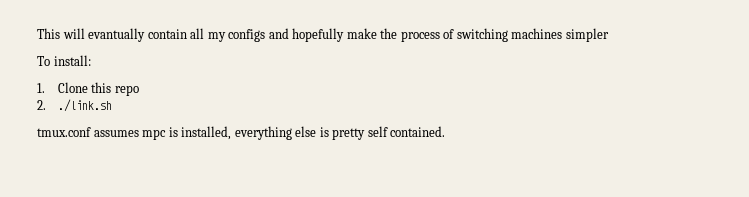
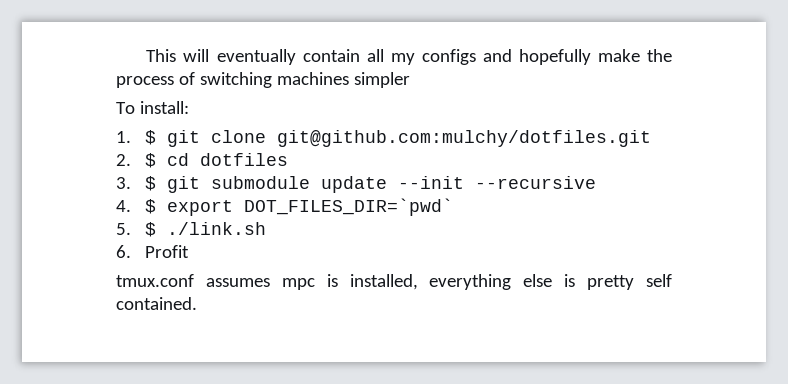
- This will evantually contain all my configs and hopefully make the process of switching machines simpler
+ This will eventually contain all my configs and hopefully make the process of switching machines simpler
- 1. Clone this repo
- 2. ./link.sh
+ 1. $ git clone git@github.com:mulchy/dotfiles.git
+ 2. $ cd dotfiles
+ 3. $ git submodule update --init --recursive
+ 4. $ export DOT_FILES_DIR=`pwd`
+ 5. $ ./link.sh
+ 6. Profit

